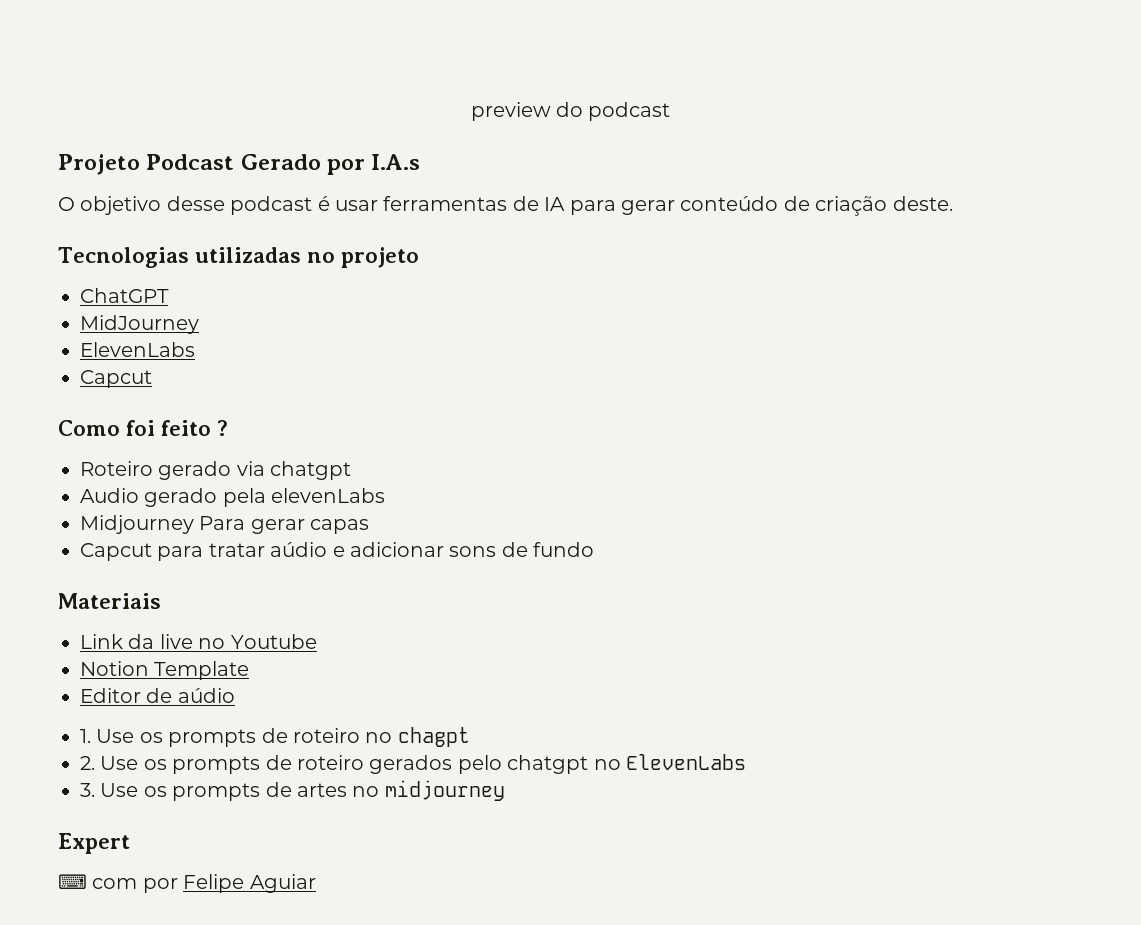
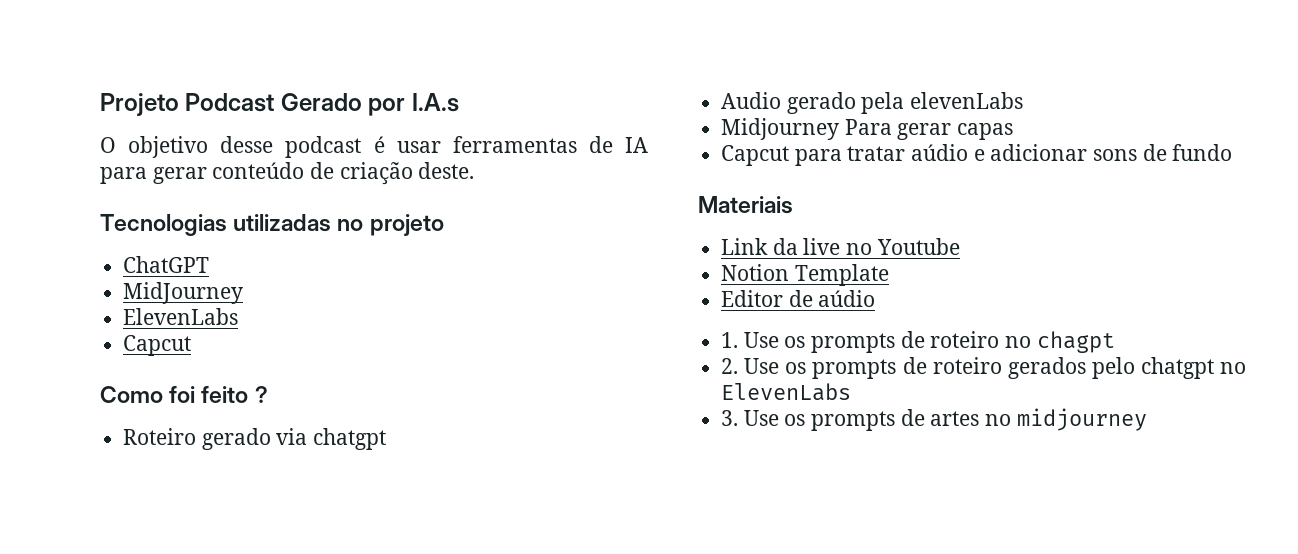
- preview do podcast
- Expert
- ⌨ com por Felipe Aguiar

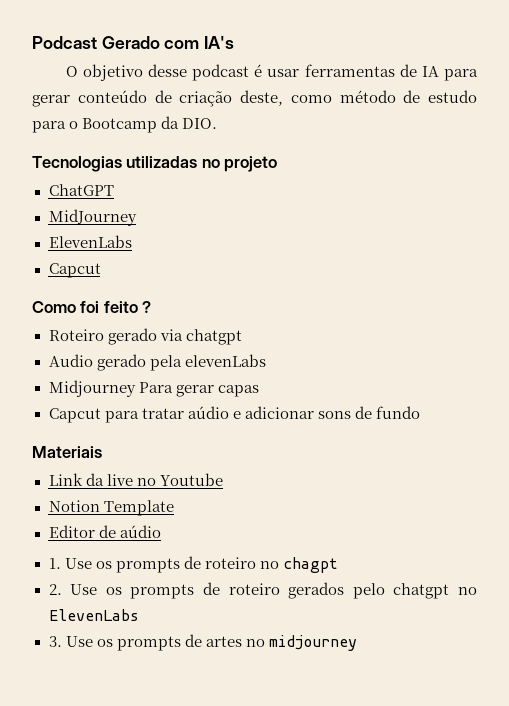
- Projeto Podcast Gerado por I.A.s
+ Podcast Gerado com IA's
- O objetivo desse podcast é usar ferramentas de IA para gerar conteúdo de criação deste.
+ O objetivo desse podcast é usar ferramentas de IA para gerar conteúdo de criação deste, como método de estudo para o Bootcamp da DIO.

